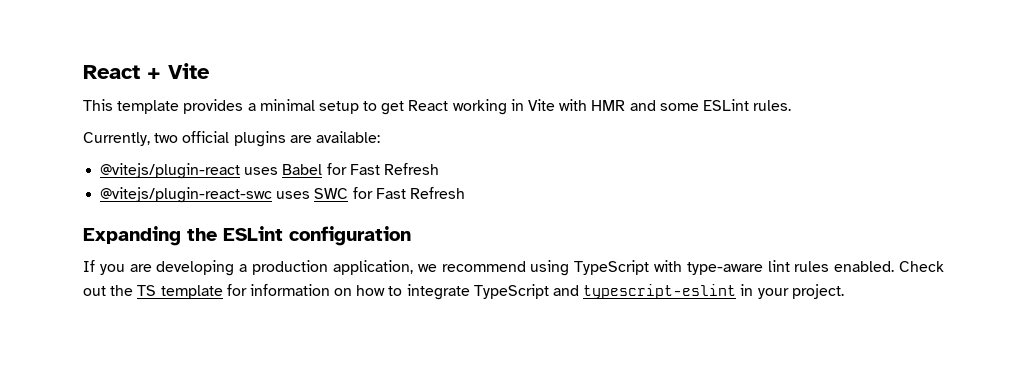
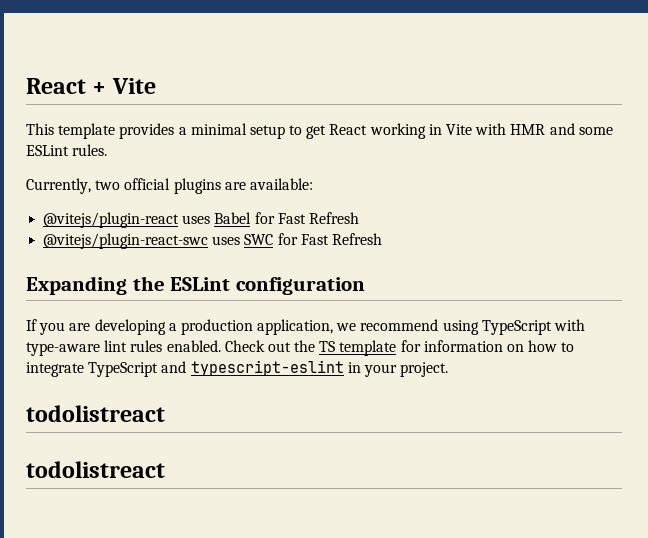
  Check out the TS template for information on how to integrate TypeScript and typescript-eslint in your project.
+ todolistreact
+ todolistreact

